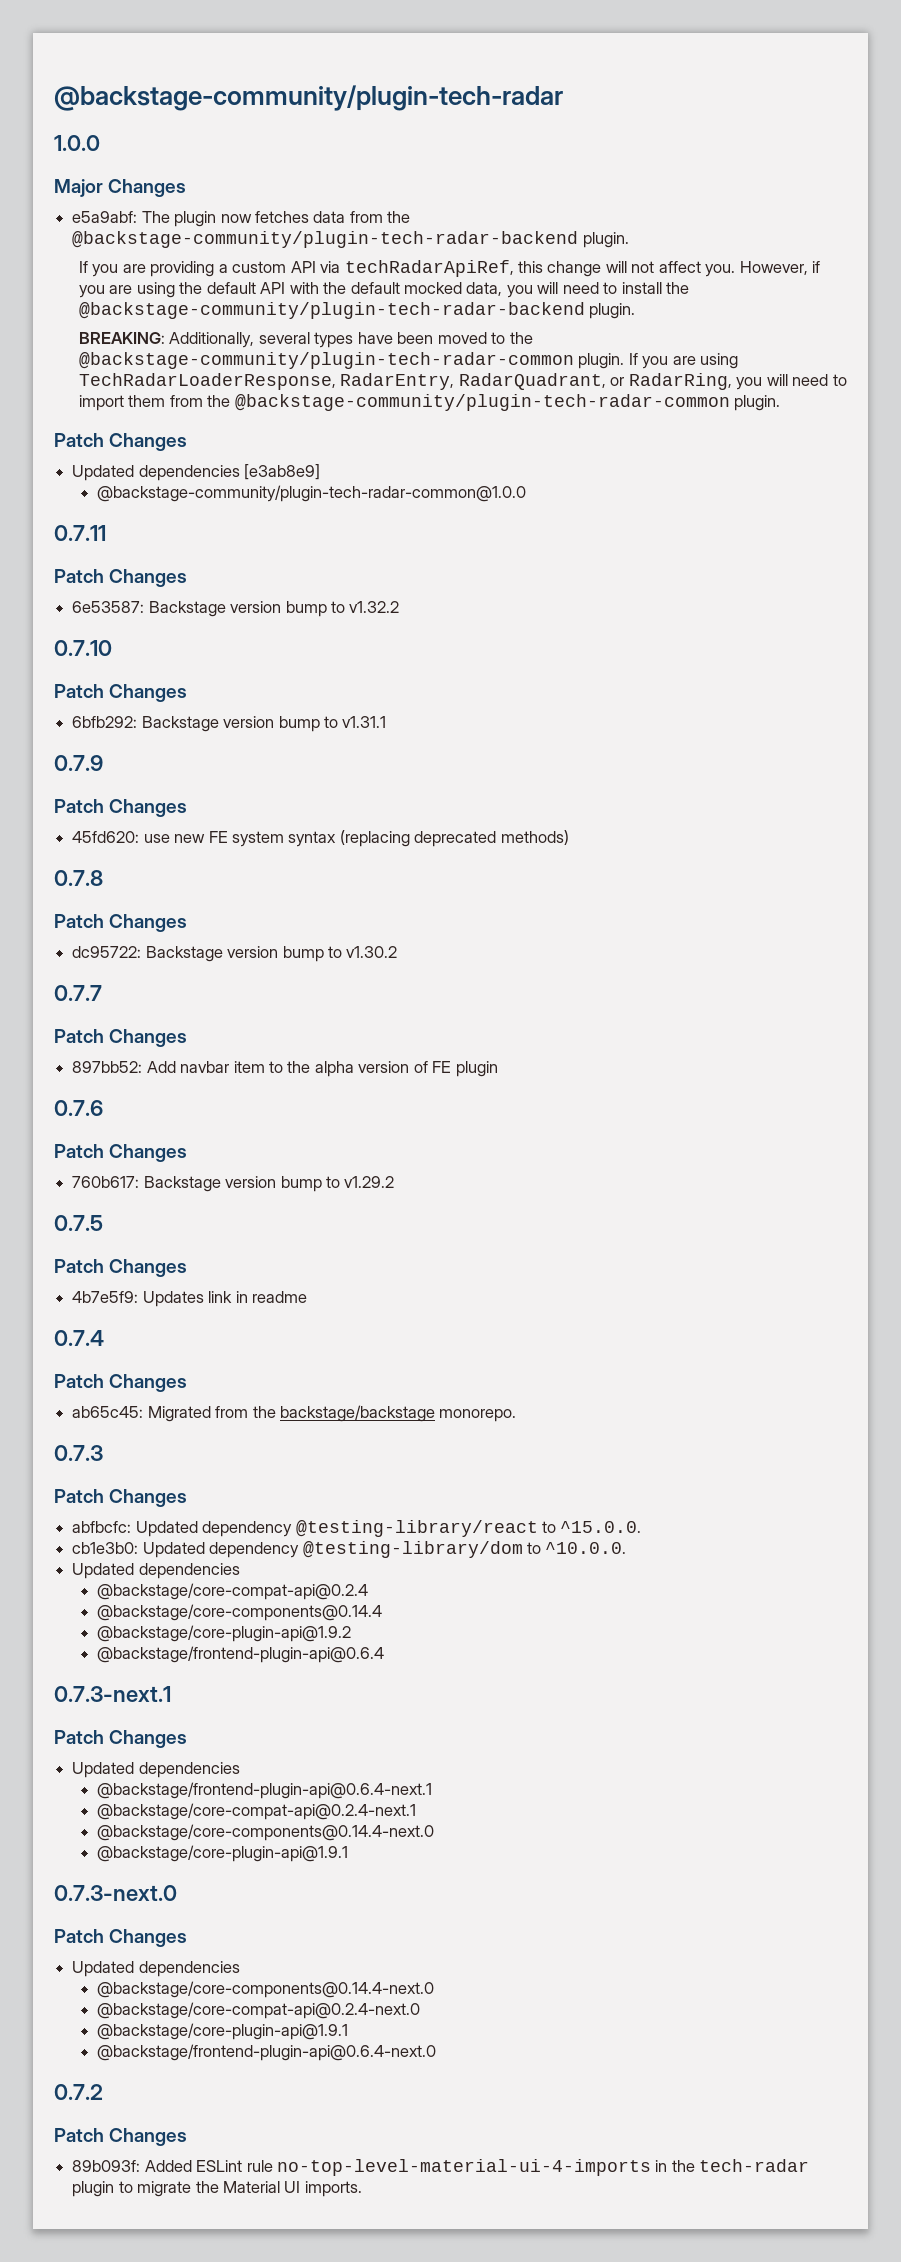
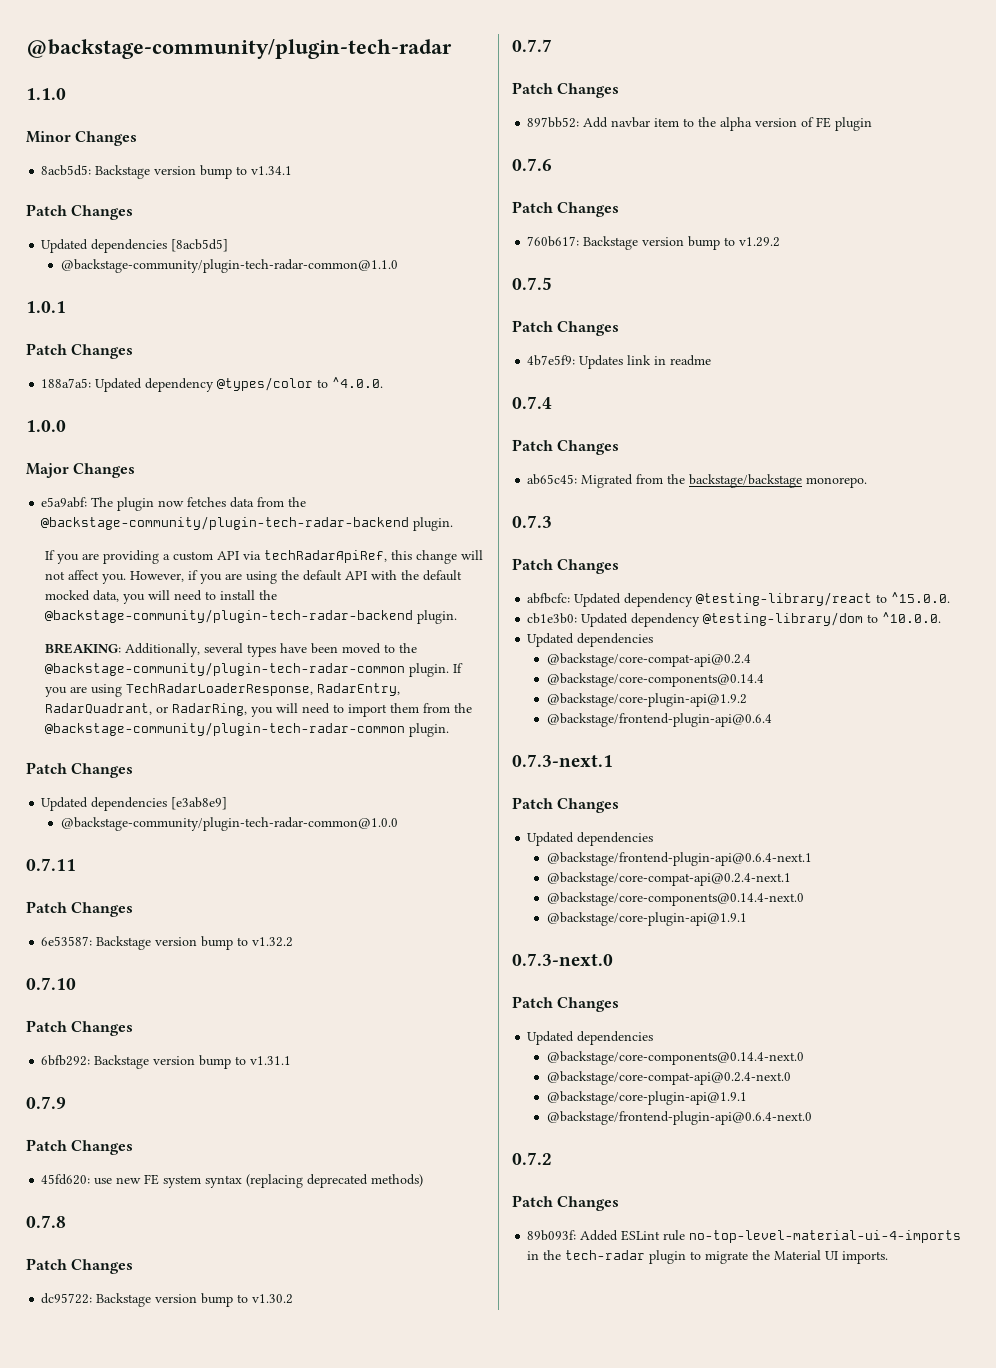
+ 1.1.0
+ Minor Changes
+ 8acb5d5: Backstage version bump to v1.34.1
+ Patch Changes
+ Updated dependencies [8acb5d5]
+ @backstage-community/plugin-tech-radar-common@1.1.0
+ 1.0.1
+ Patch Changes
+ 188a7a5: Updated dependency @types/color to ^4.0.0.

